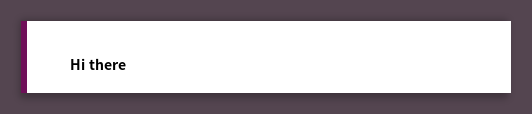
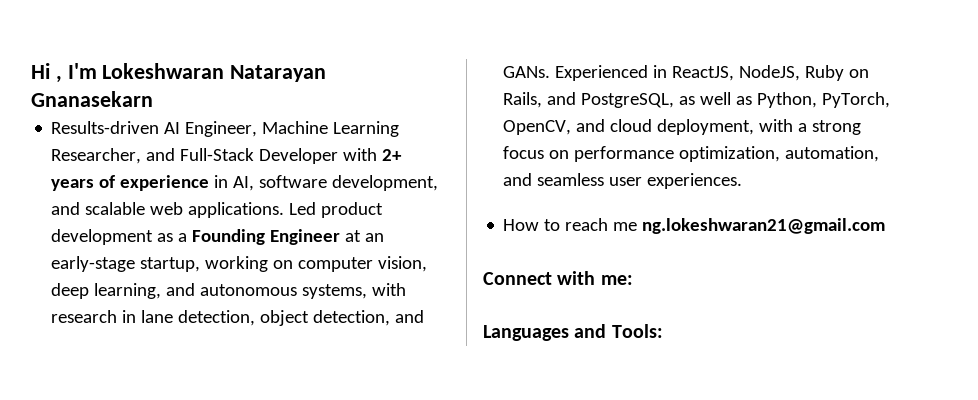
- Hi there
+ Hi , I'm Lokeshwaran Natarayan Gnanasekarn
+ Results-driven AI Engineer, Machine Learning Researcher, and Full-Stack Developer with 2+ years of experience in AI, software development, and scalable web applications. Led product development as a Founding Engineer at an early-stage startup, working on computer vision, deep learning, and autonomous systems, with research in lane detection, object detection, and GANs. Experienced in ReactJS, NodeJS, Ruby on Rails, and PostgreSQL, as well as Python, PyTorch, OpenCV, and cloud deployment, with a strong focus on performance optimization, automation, and seamless user experiences.
+ How to reach me ng.lokeshwaran21@gmail.com
+ Connect with me:
+ Languages and Tools:

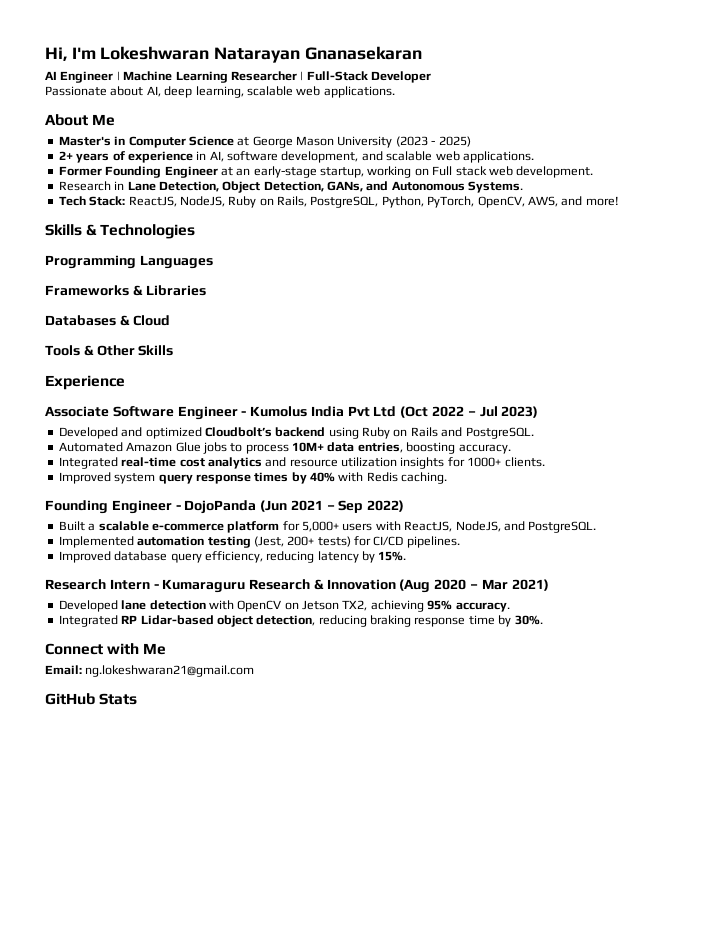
- Hi , I'm Lokeshwaran Natarayan Gnanasekarn
- Results-driven AI Engineer, Machine Learning Researcher, and Full-Stack Developer with 2+ years of experience in AI, software development, and scalable web applications. Led product development as a Founding Engineer at an early-stage startup, working on computer vision, deep learning, and autonomous systems, with research in lane detection, object detection, and GANs. Experienced in ReactJS, NodeJS, Ruby on Rails, and PostgreSQL, as well as Python, PyTorch, OpenCV, and cloud deployment, with a strong focus on performance optimization, automation, and seamless user experiences.
- How to reach me ng.lokeshwaran21@gmail.com
- Connect with me:
- Languages and Tools:
+ Hi, I'm Lokeshwaran Natarayan Gnanasekaran
+ AI Engineer | Machine Learning Researcher | Full-Stack Developer
+ Passionate about AI, deep learning, scalable web applications.
+ About Me
+ Master's in Computer Science at George Mason University (2023 - 2025)
+ 2+ years of experience in AI, software development, and scalable web applications.
+ Former Founding Engineer at an early-stage startup, working on Full stack web development.
+ Research in Lane Detection, Object Detection, GANs, and Autonomous Systems.
+ Tech Stack: ReactJS, NodeJS, Ruby on Rails, PostgreSQL, Python, PyTorch, OpenCV, AWS, and more!
+ Skills & Technologies
+ Programming Languages
+ Frameworks & Libraries
+ Databases & Cloud
+ Tools & Other Skills
+ Experience
+ Associate Software Engineer - Kumolus India Pvt Ltd (Oct 2022 – Jul 2023)
+ Developed and optimized Cloudbolt’s backend using Ruby on Rails and PostgreSQL.
+ Automated Amazon Glue jobs to process 10M+ data entries, boosting accuracy.
+ Integrated real-time cost analytics and resource utilization insights for 1000+ clients.
+ Improved system query response times by 40% with Redis caching.
+ Founding Engineer - DojoPanda (Jun 2021 – Sep 2022)
+ Built a scalable e-commerce platform for 5,000+ users with ReactJS, NodeJS, and PostgreSQL.
+ Implemented automation testing (Jest, 200+ tests) for CI/CD pipelines.
+ Improved database query efficiency, reducing latency by 15%.
+ Research Intern - Kumaraguru Research & Innovation (Aug 2020 – Mar 2021)
+ Developed lane detection with OpenCV on Jetson TX2, achieving 95% accuracy.
+ Integrated RP Lidar-based object detection, reducing braking response time by 30%.
+ Connect with Me
+ Email: ng.lokeshwaran21@gmail.com
+ GitHub Stats

